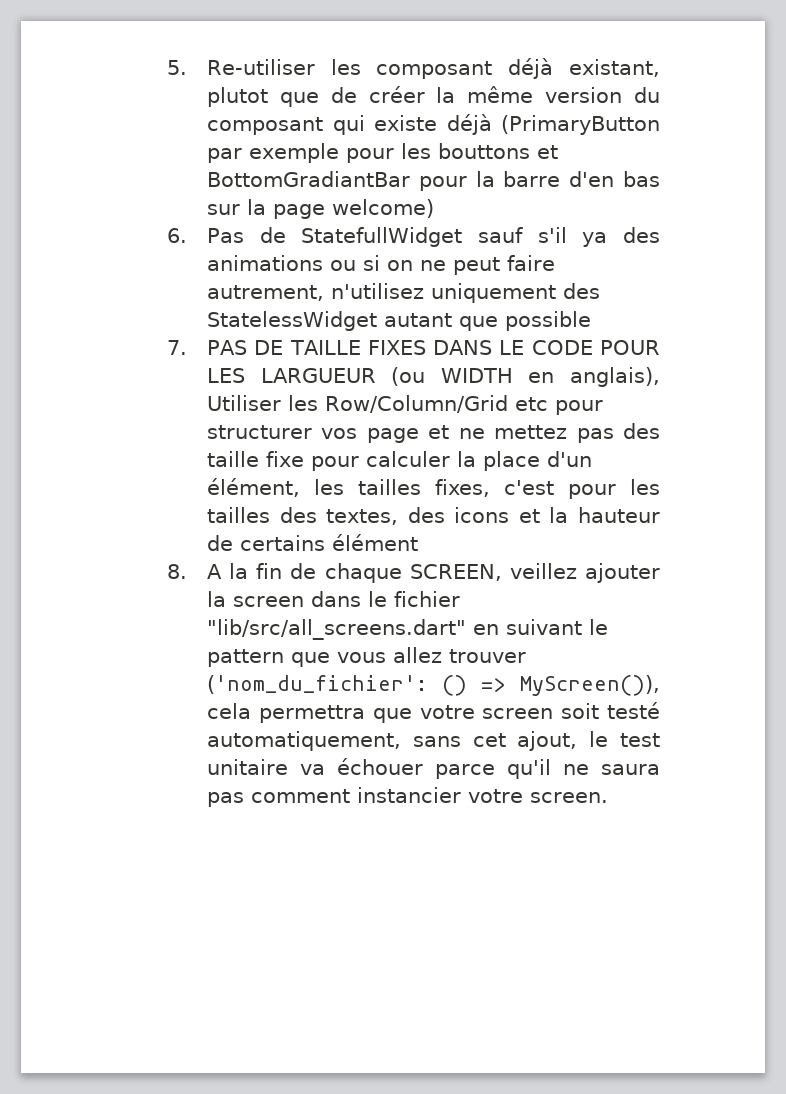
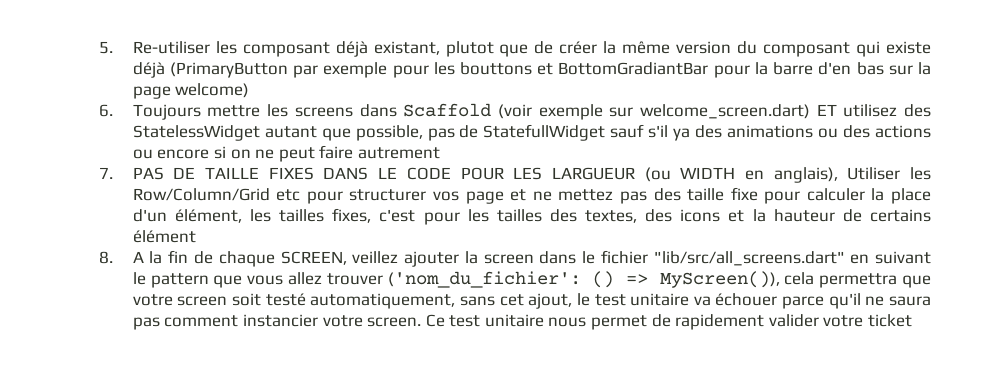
- 6. Pas de StatefullWidget sauf s'il ya des animations ou si on ne peut faire autrement, n'utilisez uniquement des StatelessWidget autant que possible
+ 6. Toujours mettre les screens dans Scaffold (voir exemple sur welcome_screen.dart) ET utilisez des StatelessWidget autant que possible, pas de StatefullWidget sauf s'il ya des animations ou des actions ou encore si on ne peut faire autrement
+ Ce test unitaire nous permet de rapidement valider votre ticket

